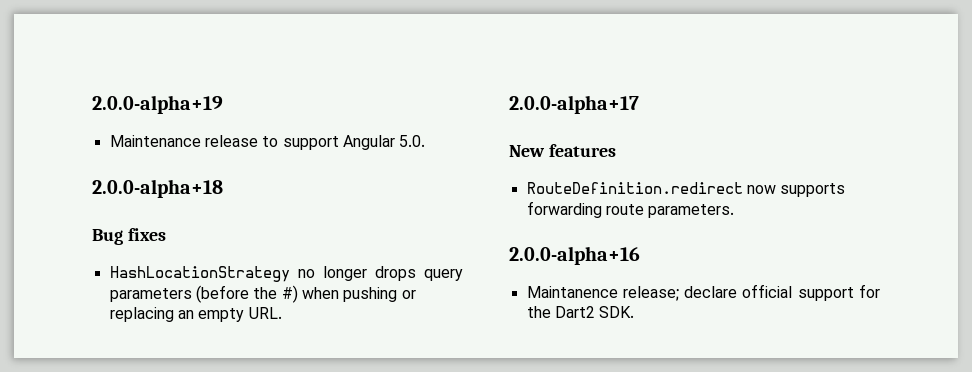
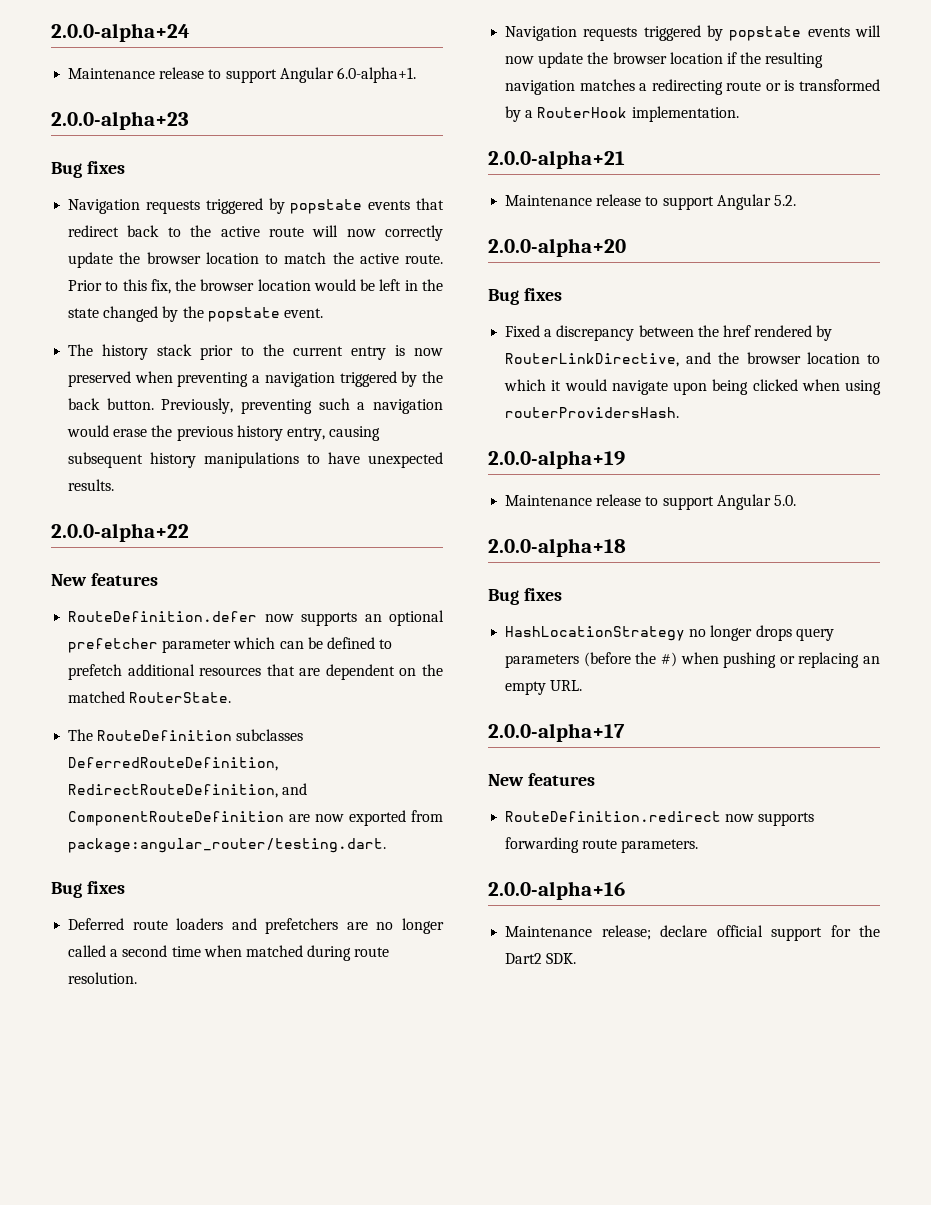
+ 2.0.0-alpha+24
+ Maintenance release to support Angular 6.0-alpha+1.
+ 2.0.0-alpha+23
+ Bug fixes
+ Navigation requests triggered by popstate events that redirect back to the active route will now correctly update the browser location to match the active route. Prior to this fix, the browser location would be left in the state changed by the popstate event.
+ The history stack prior to the current entry is now preserved when preventing a navigation triggered by the back button. Previously, preventing such a navigation would erase the previous history entry, causing subsequent history manipulations to have unexpected results.
+ 2.0.0-alpha+22
+ New features
+ RouteDefinition.defer now supports an optional prefetcher parameter which can be defined to prefetch additional resources that are dependent on the matched RouterState.
+ The RouteDefinition subclasses DeferredRouteDefinition, RedirectRouteDefinition, and ComponentRouteDefinition are now exported from package:angular_router/testing.dart.
+ Bug fixes
+ Deferred route loaders and prefetchers are no longer called a second time when matched during route resolution.
+ Navigation requests triggered by popstate events will now update the browser location if the resulting navigation matches a redirecting route or is transformed by a RouterHook implementation.
+ 2.0.0-alpha+21
+ Maintenance release to support Angular 5.2.
+ 2.0.0-alpha+20
+ Bug fixes
+ Fixed a discrepancy between the href rendered by RouterLinkDirective, and the browser location to which it would navigate upon being clicked when using routerProvidersHash.
- Maintanence release; declare official support for the Dart2 SDK.
+ Maintenance release; declare official support for the Dart2 SDK.

